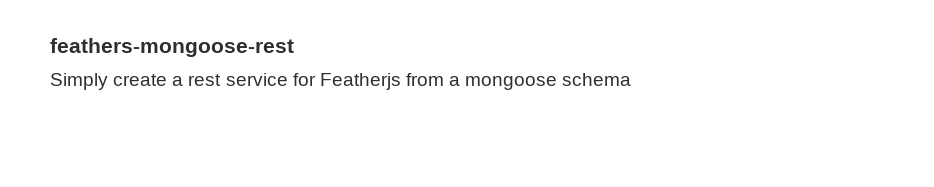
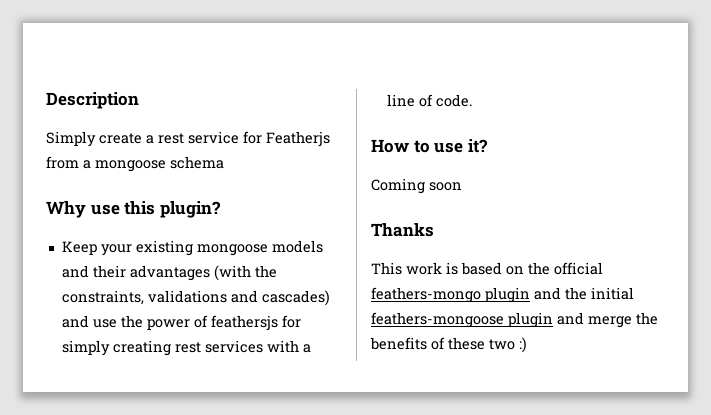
- feathers-mongoose-rest
+ Description
+ Why use this plugin?
+ Keep your existing mongoose models and their advantages (with the constraints, validations and cascades) and use the power of feathersjs for simply creating rest services with a line of code.
+ How to use it?
+ Coming soon
+ Thanks
+ This work is based on the official feathers-mongo plugin and the initial feathers-mongoose plugin and merge the benefits of these two :)

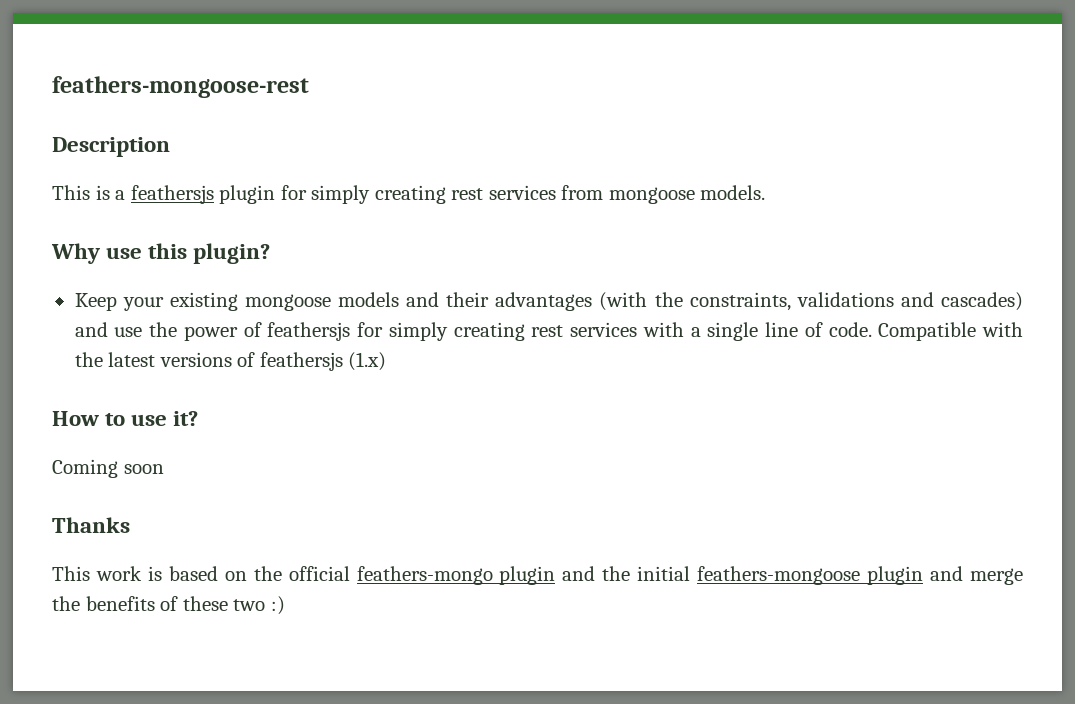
+ feathers-mongoose-rest
- Simply create a rest service for Featherjs from a mongoose schema
+ This is a feathersjs plugin for simply creating rest services from mongoose models.
- Keep your existing mongoose models and their advantages (with the constraints, validations and cascades) and use the power of feathersjs for simply creating rest services with a line of code.
+ Keep your existing mongoose models and their advantages (with the constraints, validations and cascades) and use the power of feathersjs for simply creating rest services with a single line of code. Compatible with the latest versions of feathersjs (1.x)

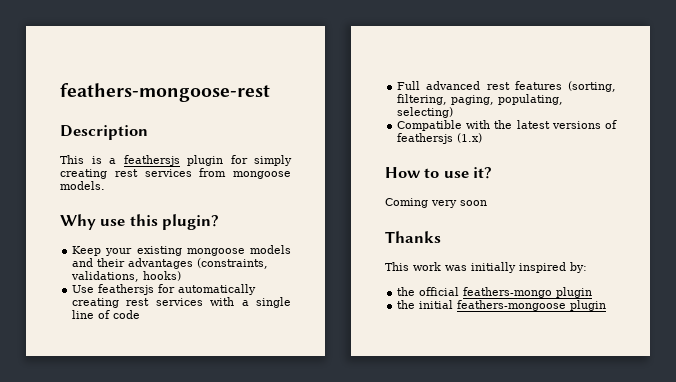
- Keep your existing mongoose models and their advantages (with the constraints, validations and cascades) and use the power of feathersjs for simply creating rest services with a single line of code. Compatible with the latest versions of feathersjs (1.x)
+ Keep your existing mongoose models and their advantages (constraints, validations, hooks)
+ Use feathersjs for automatically creating rest services with a single line of code
+ Full advanced rest features (sorting, filtering, paging, populating, selecting)
+ Compatible with the latest versions of feathersjs (1.x)
- Coming soon
+ Coming very soon
- This work is based on the official feathers-mongo plugin and the initial feathers-mongoose plugin and merge the benefits of these two :)
+ This work was initially inspired by:
+ the official feathers-mongo plugin
+ the initial feathers-mongoose plugin

